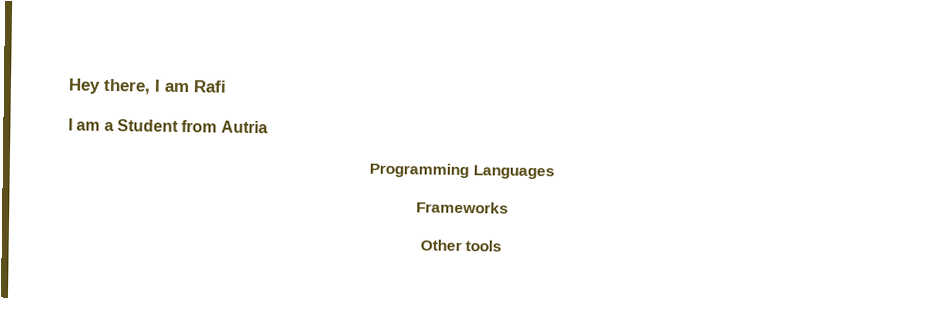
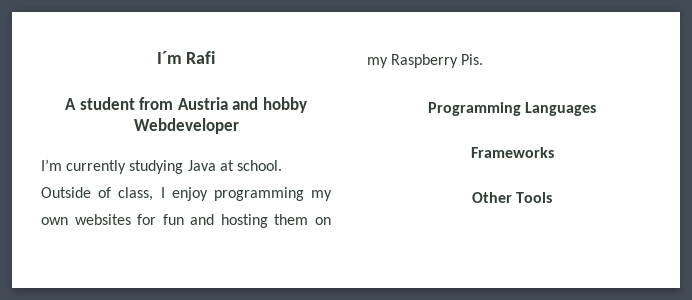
- Hey there, I am Rafi
- I am a Student from Autria
+ I´m Rafi
+ A student from Austria and hobby Webdeveloper
+ I’m currently studying Java at school. Outside of class, I enjoy programming my own websites for fun and hosting them on my Raspberry Pis.
- Other tools
+ Other Tools

